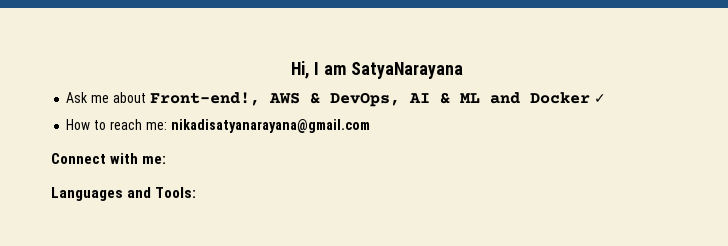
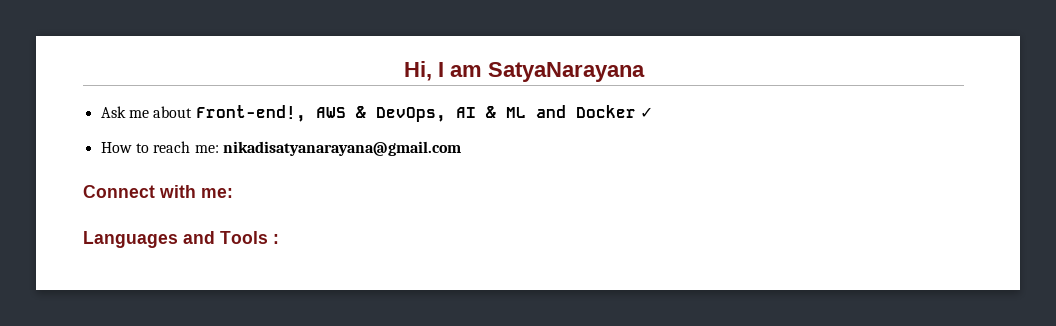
- Languages and Tools:
+ Languages and Tools :

